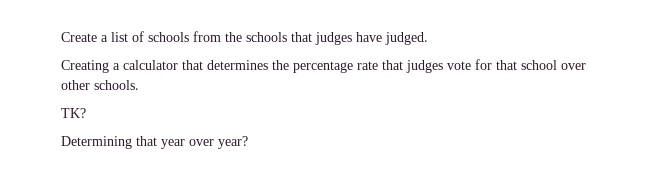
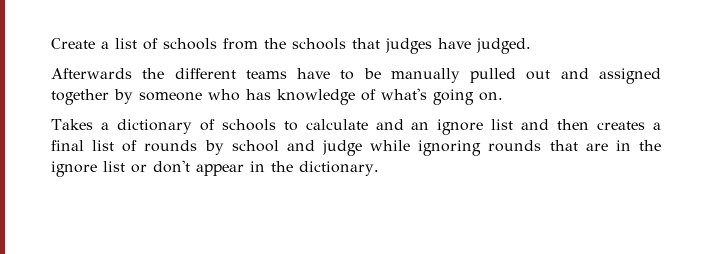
- Creating a calculator that determines the percentage rate that judges vote for that school over other schools.
- TK?
- Determining that year over year?
+ Afterwards the different teams have to be manually pulled out and assigned together by someone who has knowledge of what's going on.
+ Takes a dictionary of schools to calculate and an ignore list and then creates a final list of rounds by school and judge while ignoring rounds that are in the ignore list or don't appear in the dictionary.

